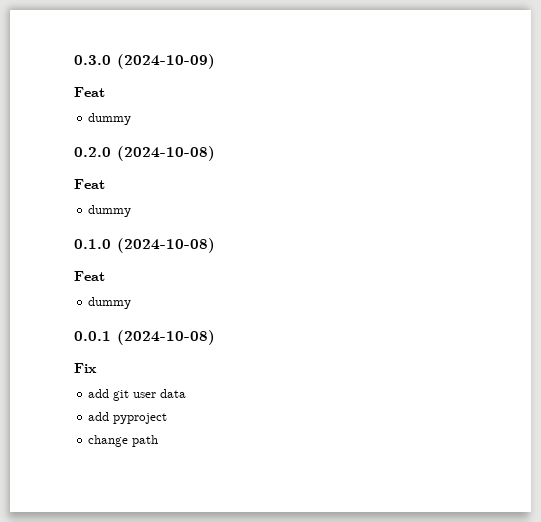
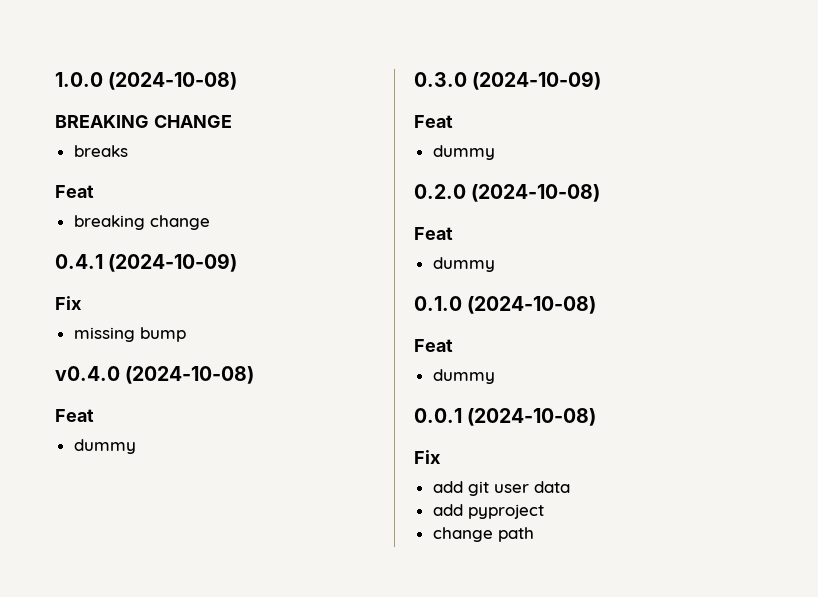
+ 1.0.0 (2024-10-08)
+ BREAKING CHANGE
+ breaks
+ Feat
+ breaking change
+ 0.4.1 (2024-10-09)
+ Fix
+ missing bump
+ v0.4.0 (2024-10-08)
+ Feat
+ dummy

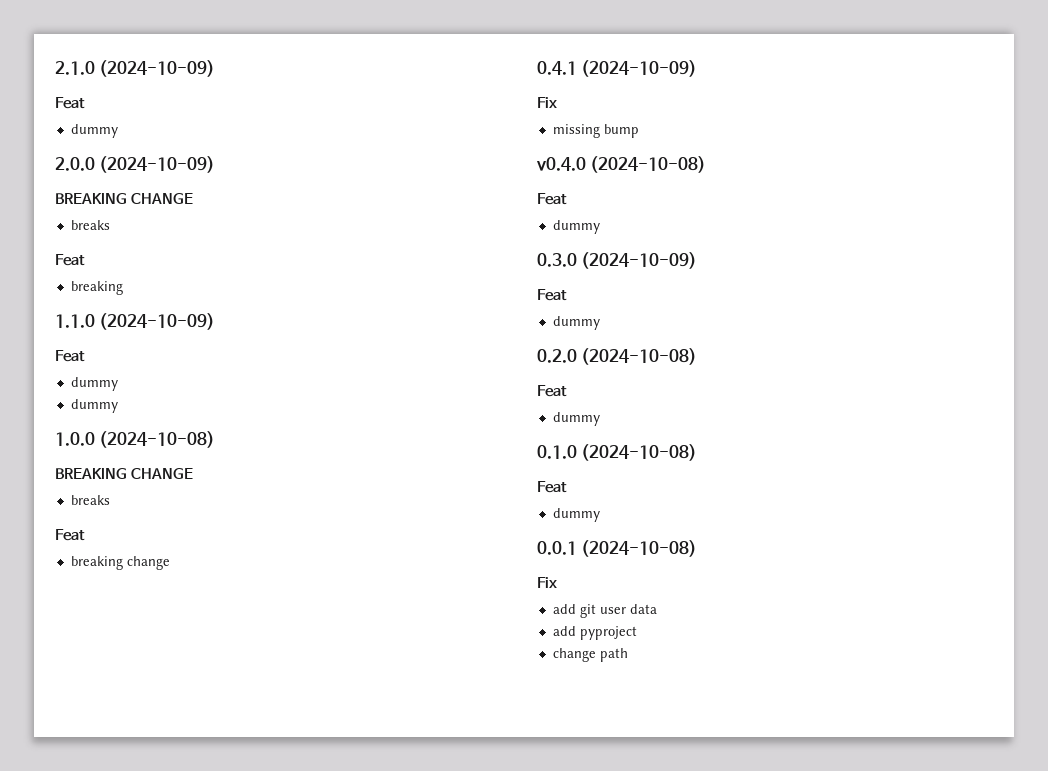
+ 2.1.0 (2024-10-09)
+ Feat
+ dummy
+ 2.0.0 (2024-10-09)
+ BREAKING CHANGE
+ breaks
+ Feat
+ breaking
+ 1.1.0 (2024-10-09)
+ Feat
+ dummy
+ dummy

